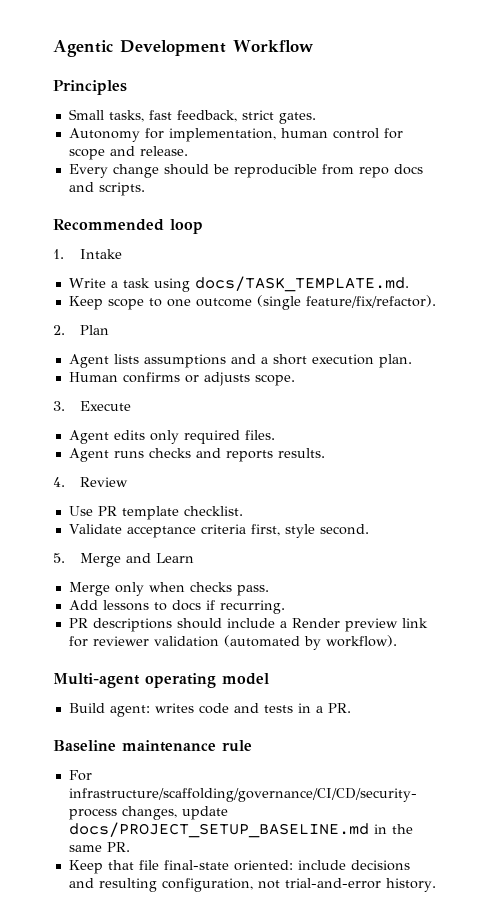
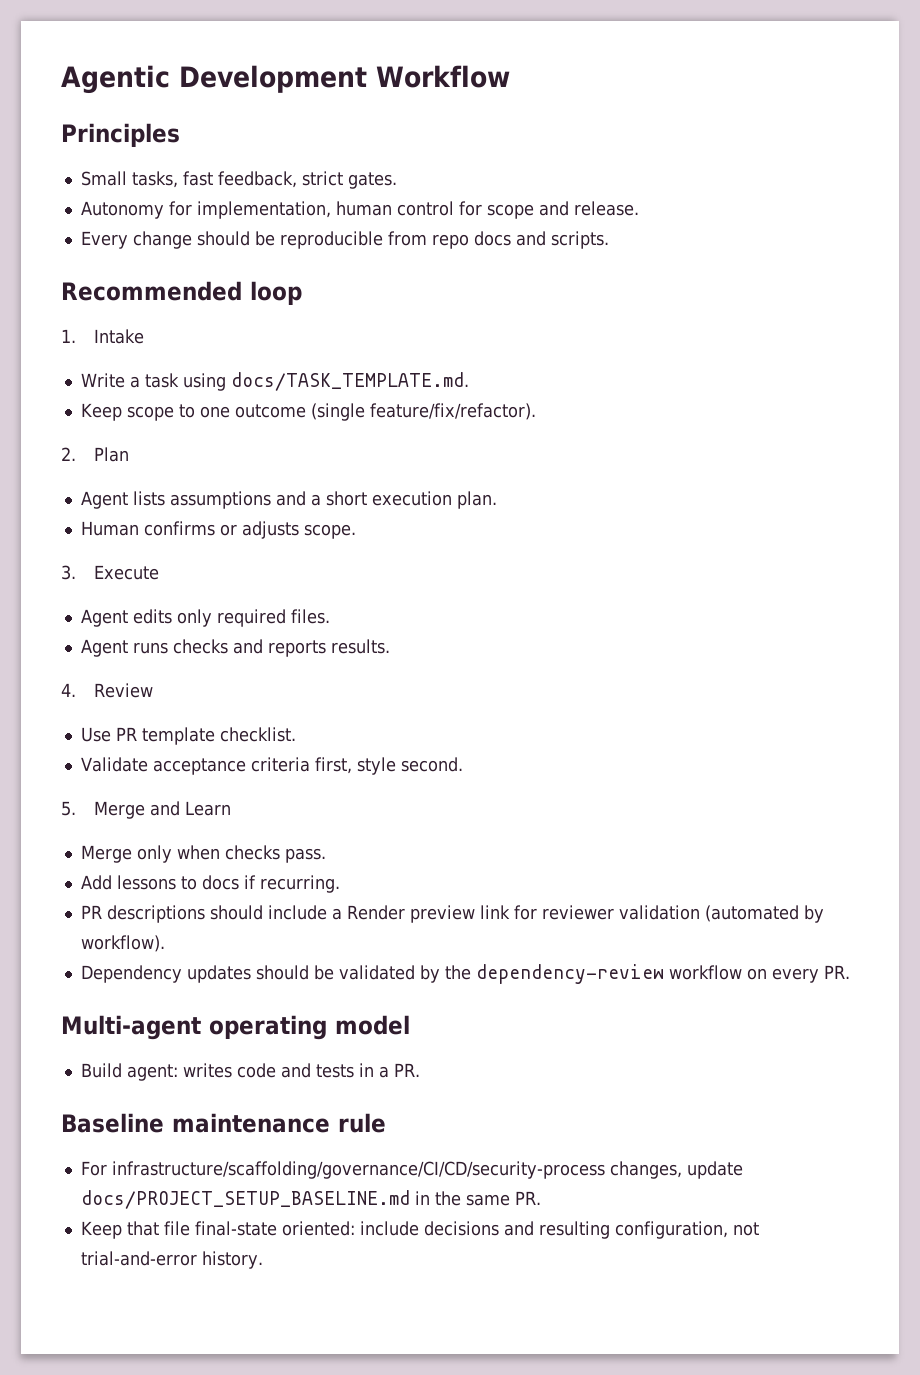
+ Dependency updates should be validated by the dependency-review workflow on every PR.

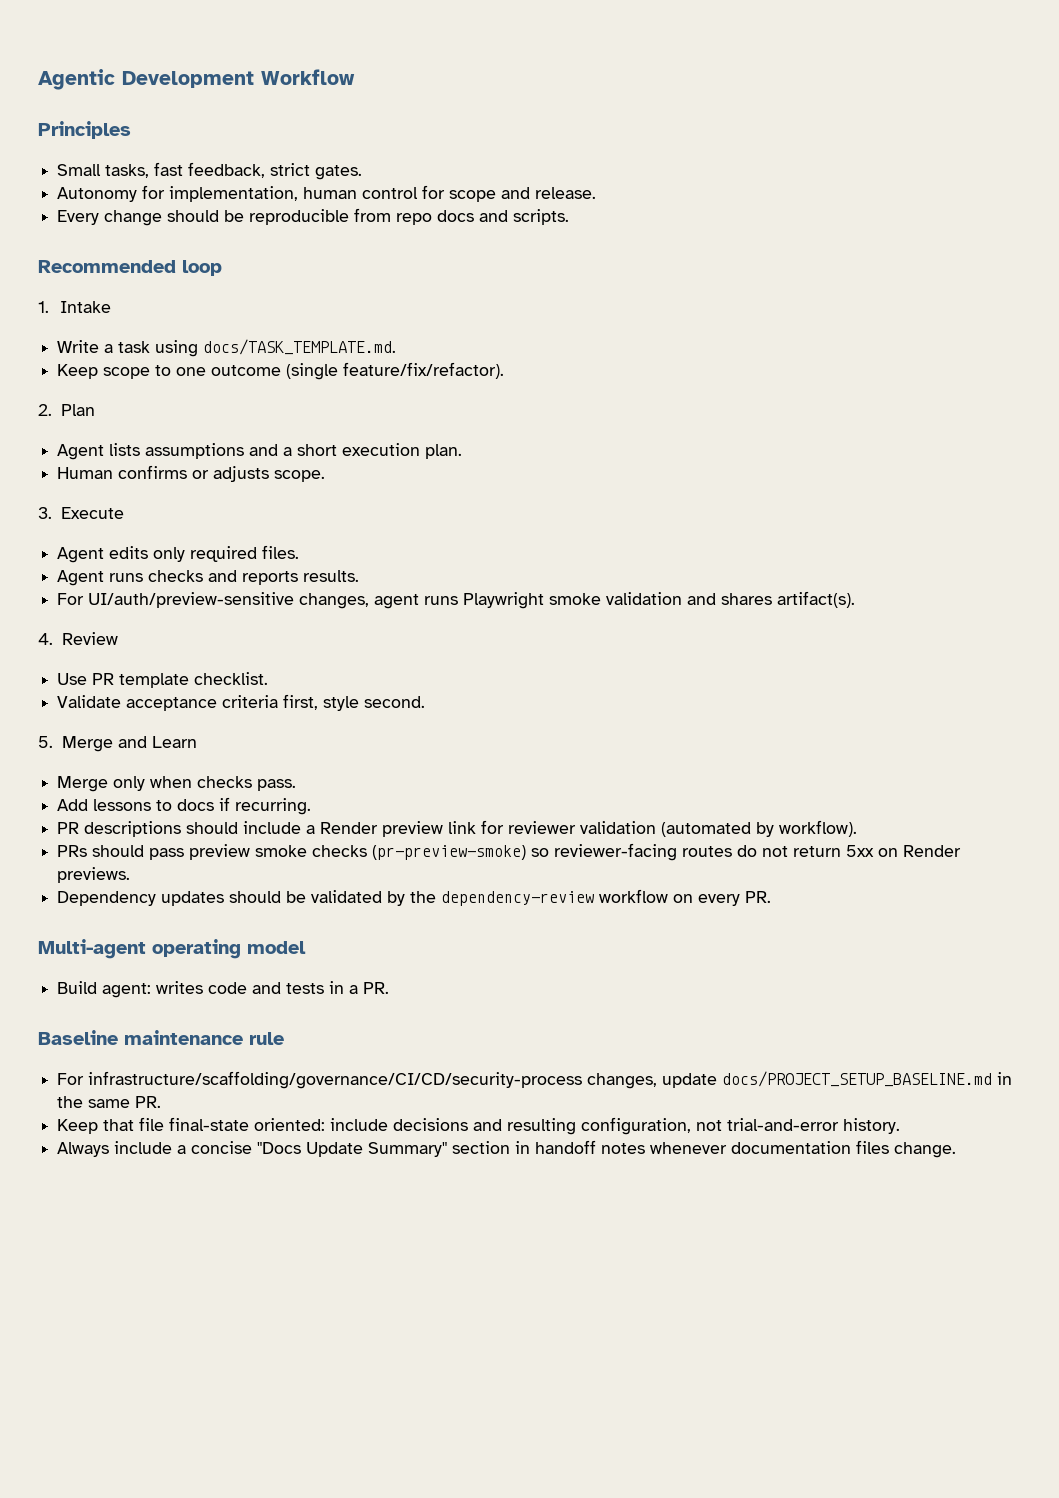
+ For UI/auth/preview-sensitive changes, agent runs Playwright smoke validation and shares artifact(s).
+ PRs should pass preview smoke checks (pr-preview-smoke) so reviewer-facing routes do not return 5xx on Render previews.
+ Always include a concise "Docs Update Summary" section in handoff notes whenever documentation files change.

